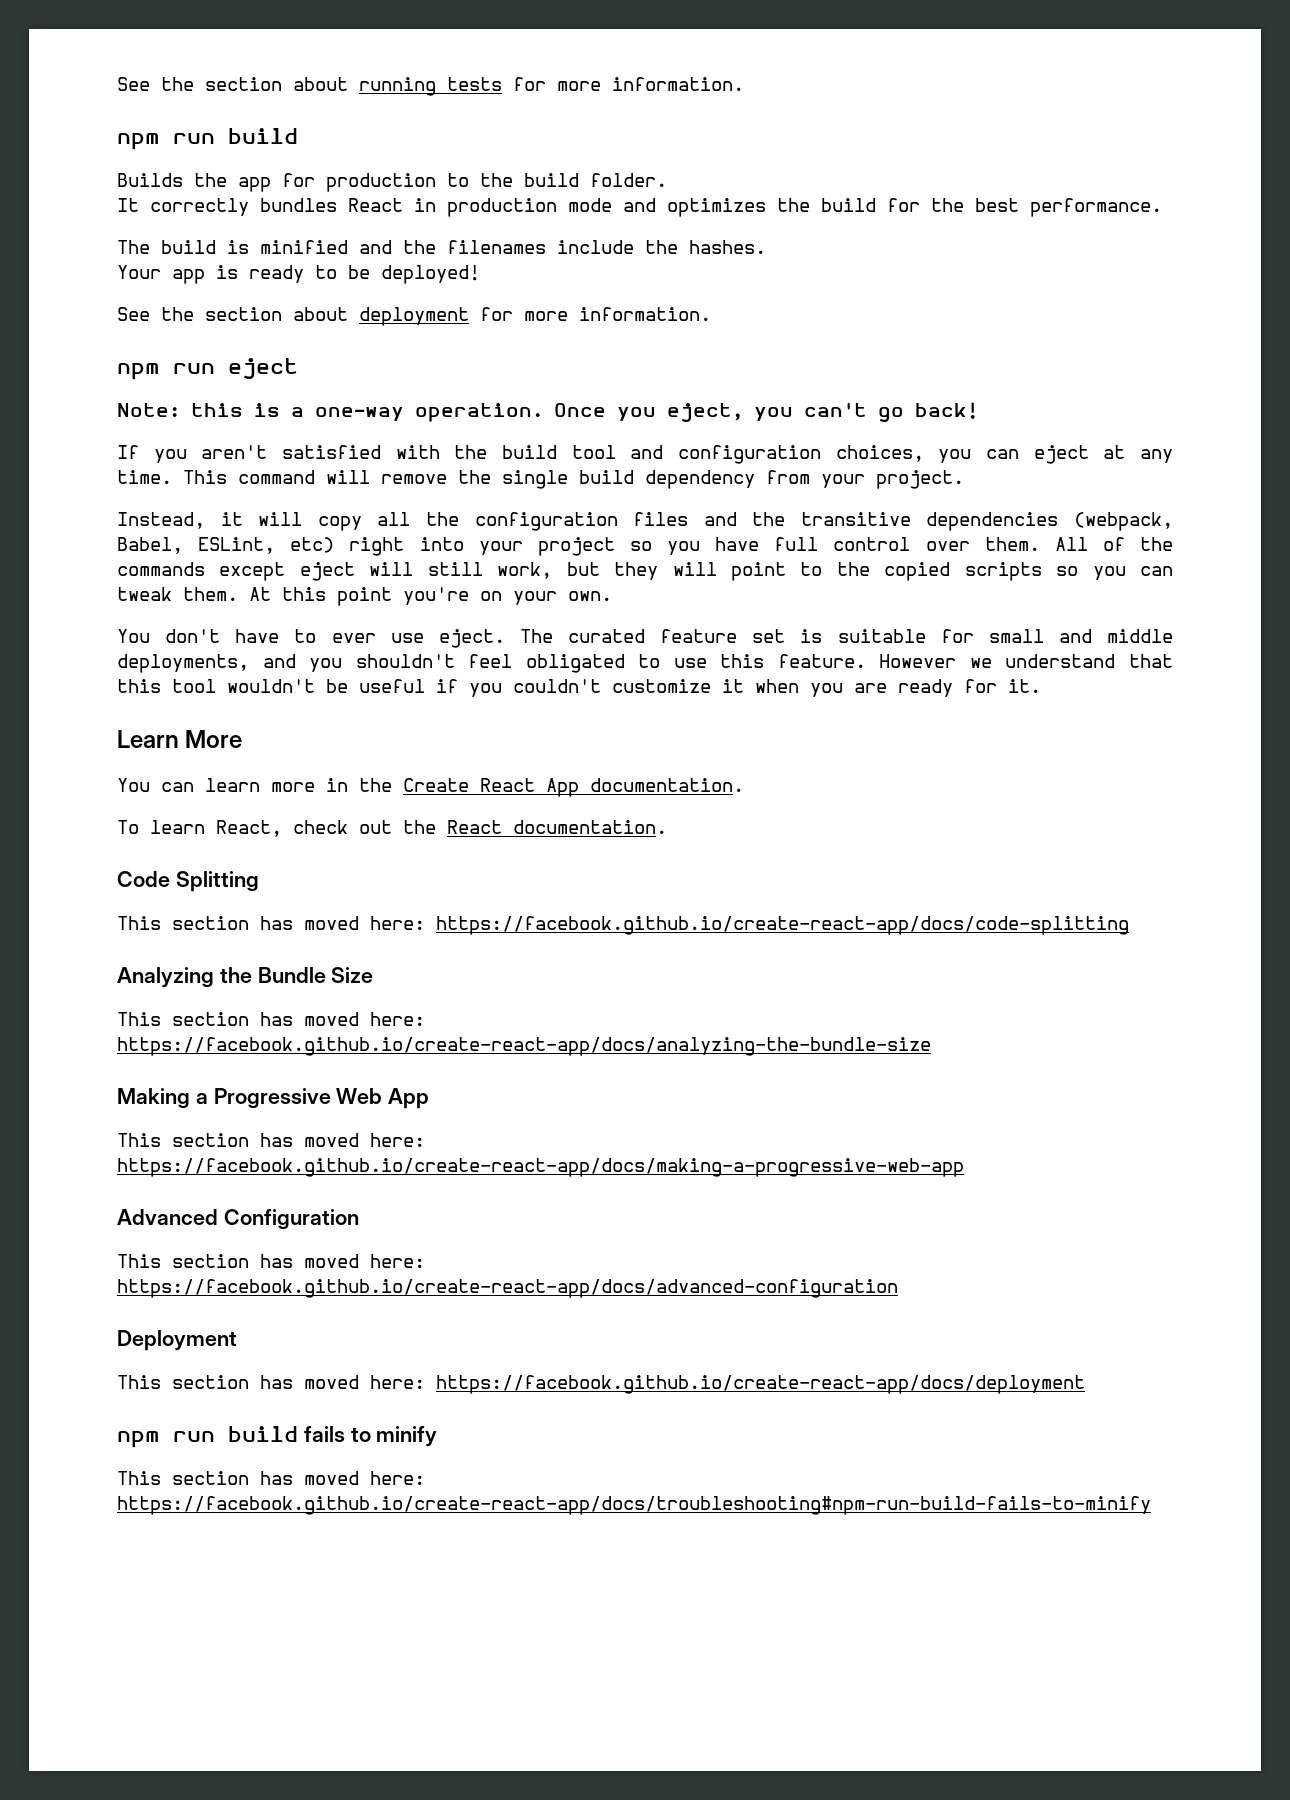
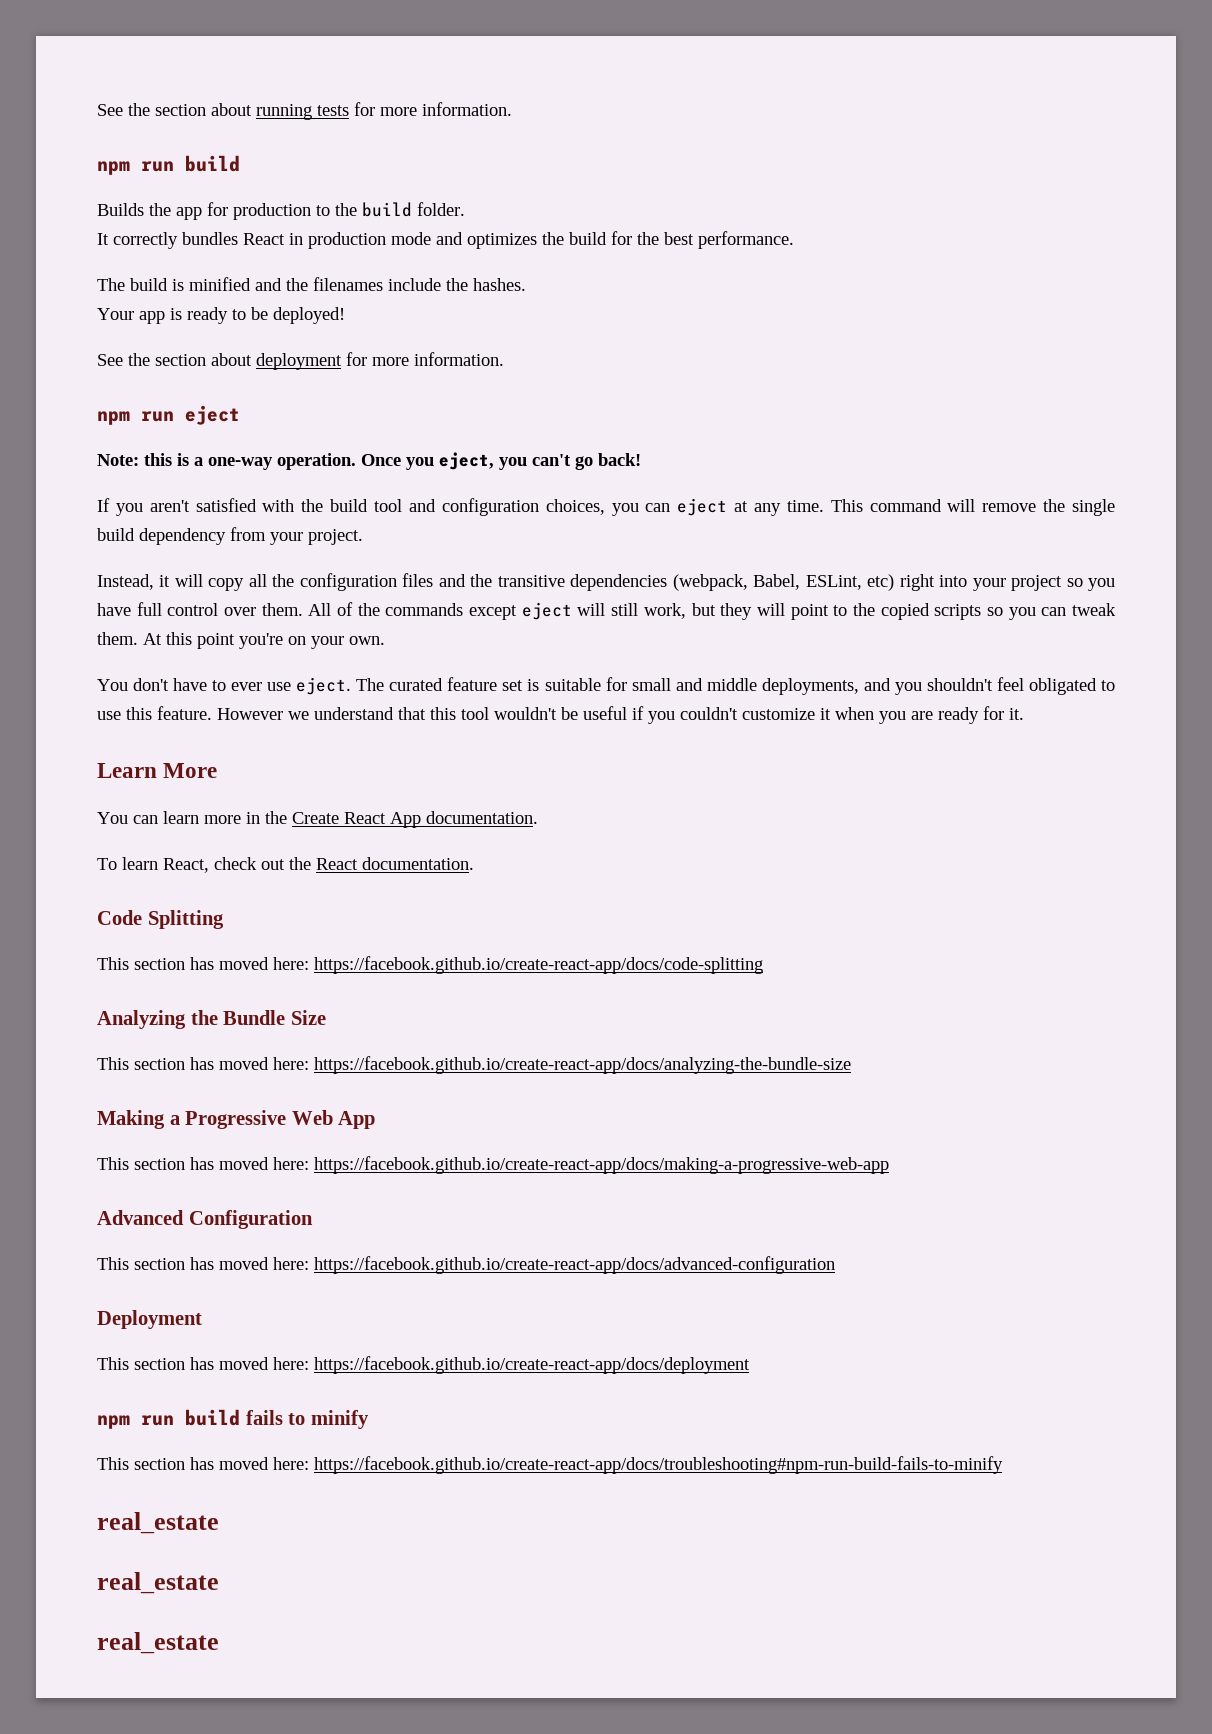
  This section has moved here: https://facebook.github.io/create-react-app/docs/troubleshooting#npm-run-build-fails-to-minify
+ real_estate
+ real_estate
+ real_estate

